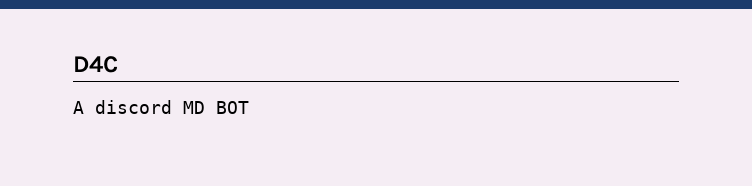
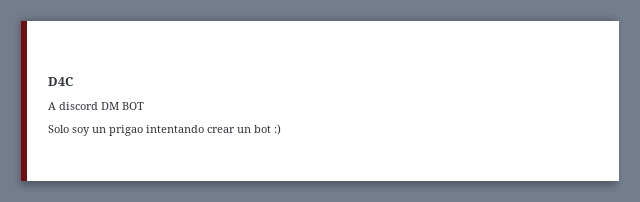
- A discord MD BOT
+ A discord DM BOT
+ Solo soy un prigao intentando crear un bot :)

